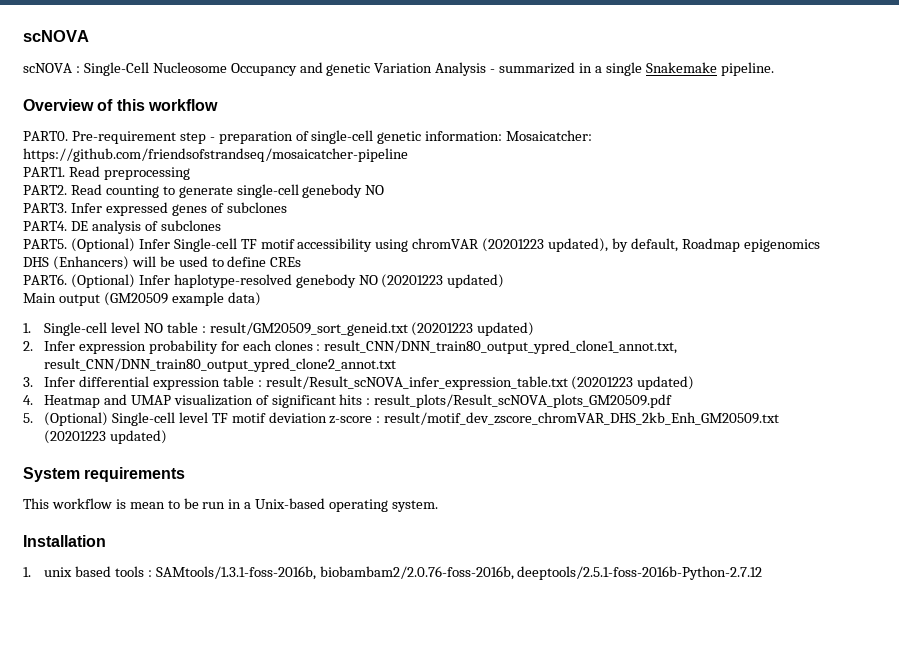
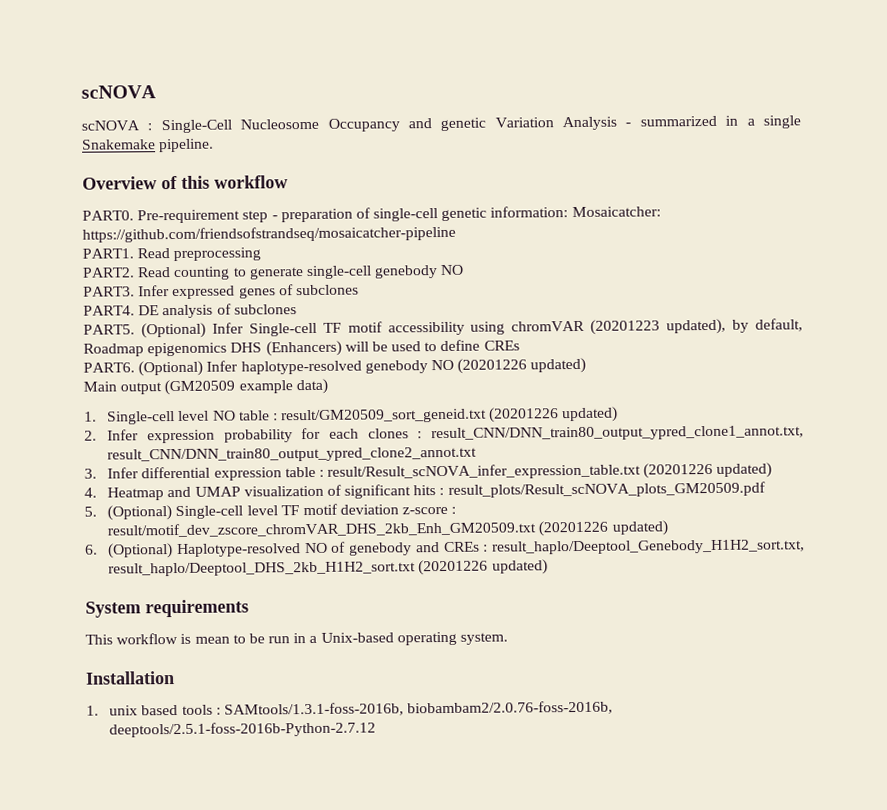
- (Optional) Infer haplotype-resolved genebody NO (20201223 updated)
+ (Optional) Infer haplotype-resolved genebody NO (20201226 updated)
- 1. Single-cell level NO table : result/GM20509_sort_geneid.txt (20201223 updated)
+ 1. Single-cell level NO table : result/GM20509_sort_geneid.txt (20201226 updated)
- 3. Infer differential expression table : result/Result_scNOVA_infer_expression_table.txt (20201223 updated)
+ 3. Infer differential expression table : result/Result_scNOVA_infer_expression_table.txt (20201226 updated)
- 5. (Optional) Single-cell level TF motif deviation z-score : result/motif_dev_zscore_chromVAR_DHS_2kb_Enh_GM20509.txt (20201223 updated)
+ 5. (Optional) Single-cell level TF motif deviation z-score : result/motif_dev_zscore_chromVAR_DHS_2kb_Enh_GM20509.txt (20201226 updated)
+ 6. (Optional) Haplotype-resolved NO of genebody and CREs : result_haplo/Deeptool_Genebody_H1H2_sort.txt, result_haplo/Deeptool_DHS_2kb_H1H2_sort.txt (20201226 updated)

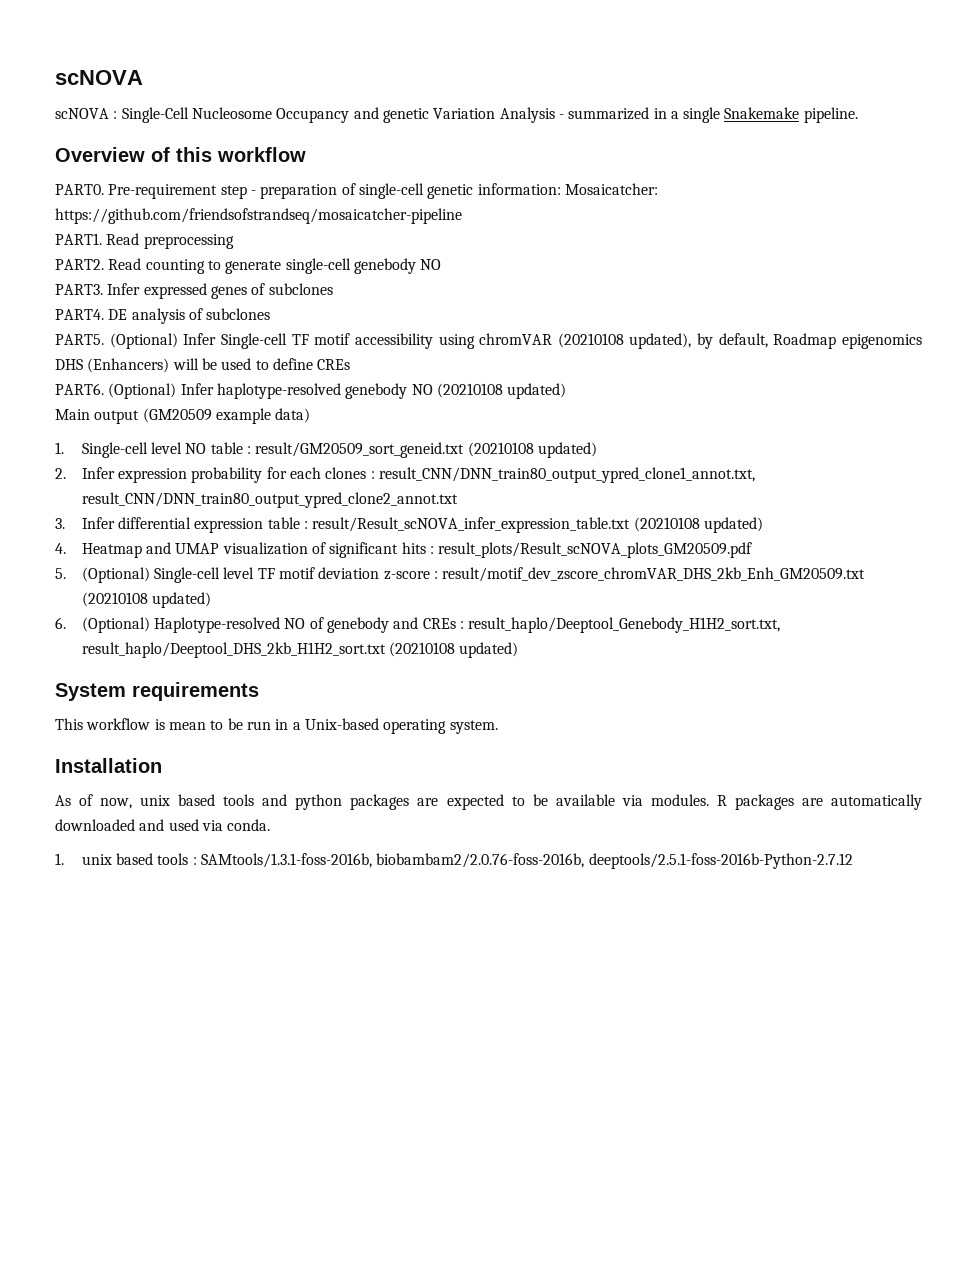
- (Optional) Infer Single-cell TF motif accessibility using chromVAR (20201223 updated), by default, Roadmap epigenomics DHS (Enhancers) will be used to define CREs
+ (Optional) Infer Single-cell TF motif accessibility using chromVAR (20210108 updated), by default, Roadmap epigenomics DHS (Enhancers) will be used to define CREs
- (Optional) Infer haplotype-resolved genebody NO (20201226 updated)
+ (Optional) Infer haplotype-resolved genebody NO (20210108 updated)
- 1. Single-cell level NO table : result/GM20509_sort_geneid.txt (20201226 updated)
+ 1. Single-cell level NO table : result/GM20509_sort_geneid.txt (20210108 updated)
- 3. Infer differential expression table : result/Result_scNOVA_infer_expression_table.txt (20201226 updated)
+ 3. Infer differential expression table : result/Result_scNOVA_infer_expression_table.txt (20210108 updated)
- 5. (Optional) Single-cell level TF motif deviation z-score : result/motif_dev_zscore_chromVAR_DHS_2kb_Enh_GM20509.txt (20201226 updated)
+ 5. (Optional) Single-cell level TF motif deviation z-score : result/motif_dev_zscore_chromVAR_DHS_2kb_Enh_GM20509.txt (20210108 updated)
- 6. (Optional) Haplotype-resolved NO of genebody and CREs : result_haplo/Deeptool_Genebody_H1H2_sort.txt, result_haplo/Deeptool_DHS_2kb_H1H2_sort.txt (20201226 updated)
+ 6. (Optional) Haplotype-resolved NO of genebody and CREs : result_haplo/Deeptool_Genebody_H1H2_sort.txt, result_haplo/Deeptool_DHS_2kb_H1H2_sort.txt (20210108 updated)
+ As of now, unix based tools and python packages are expected to be available via modules. R packages are automatically downloaded and used via conda.

